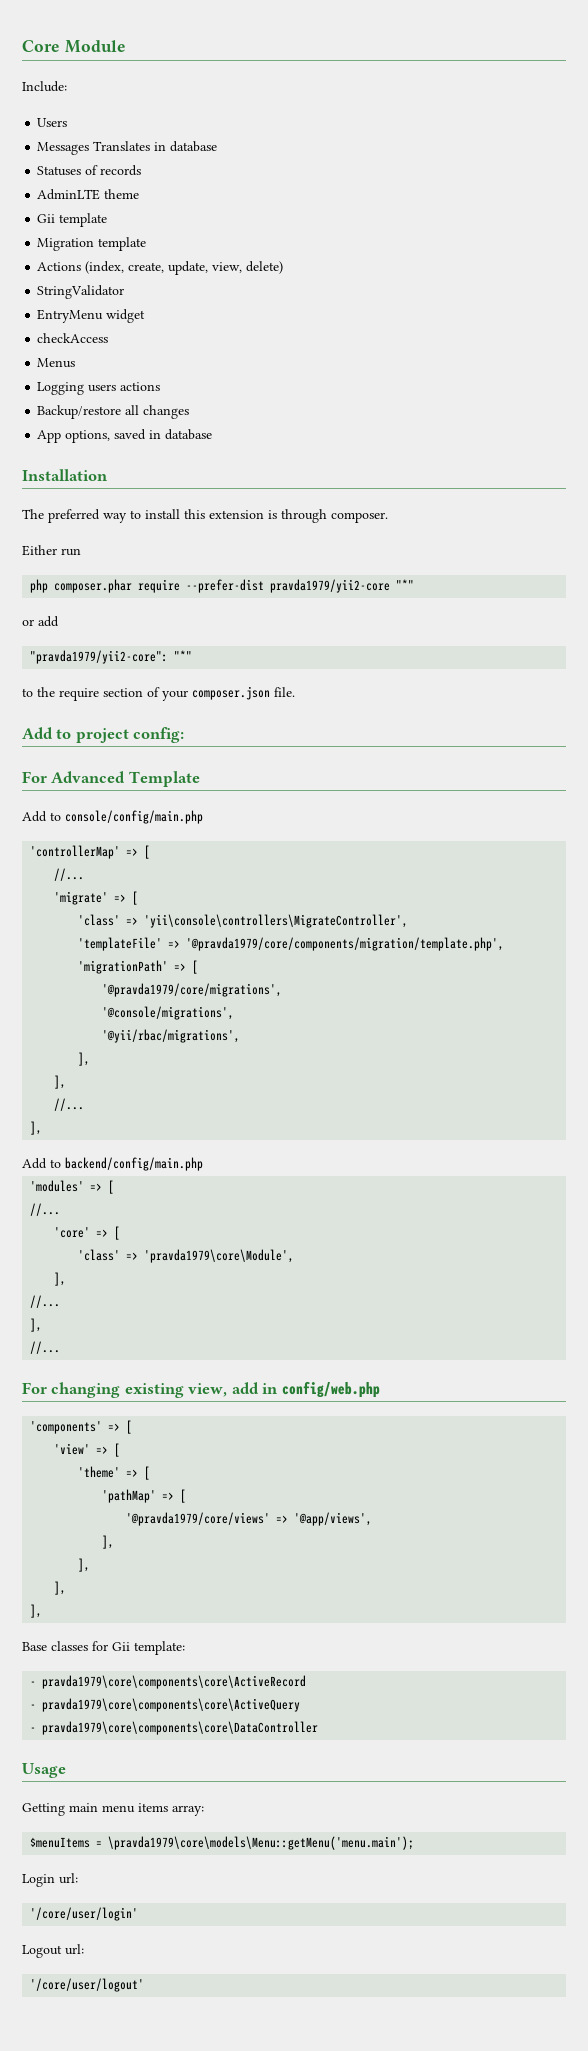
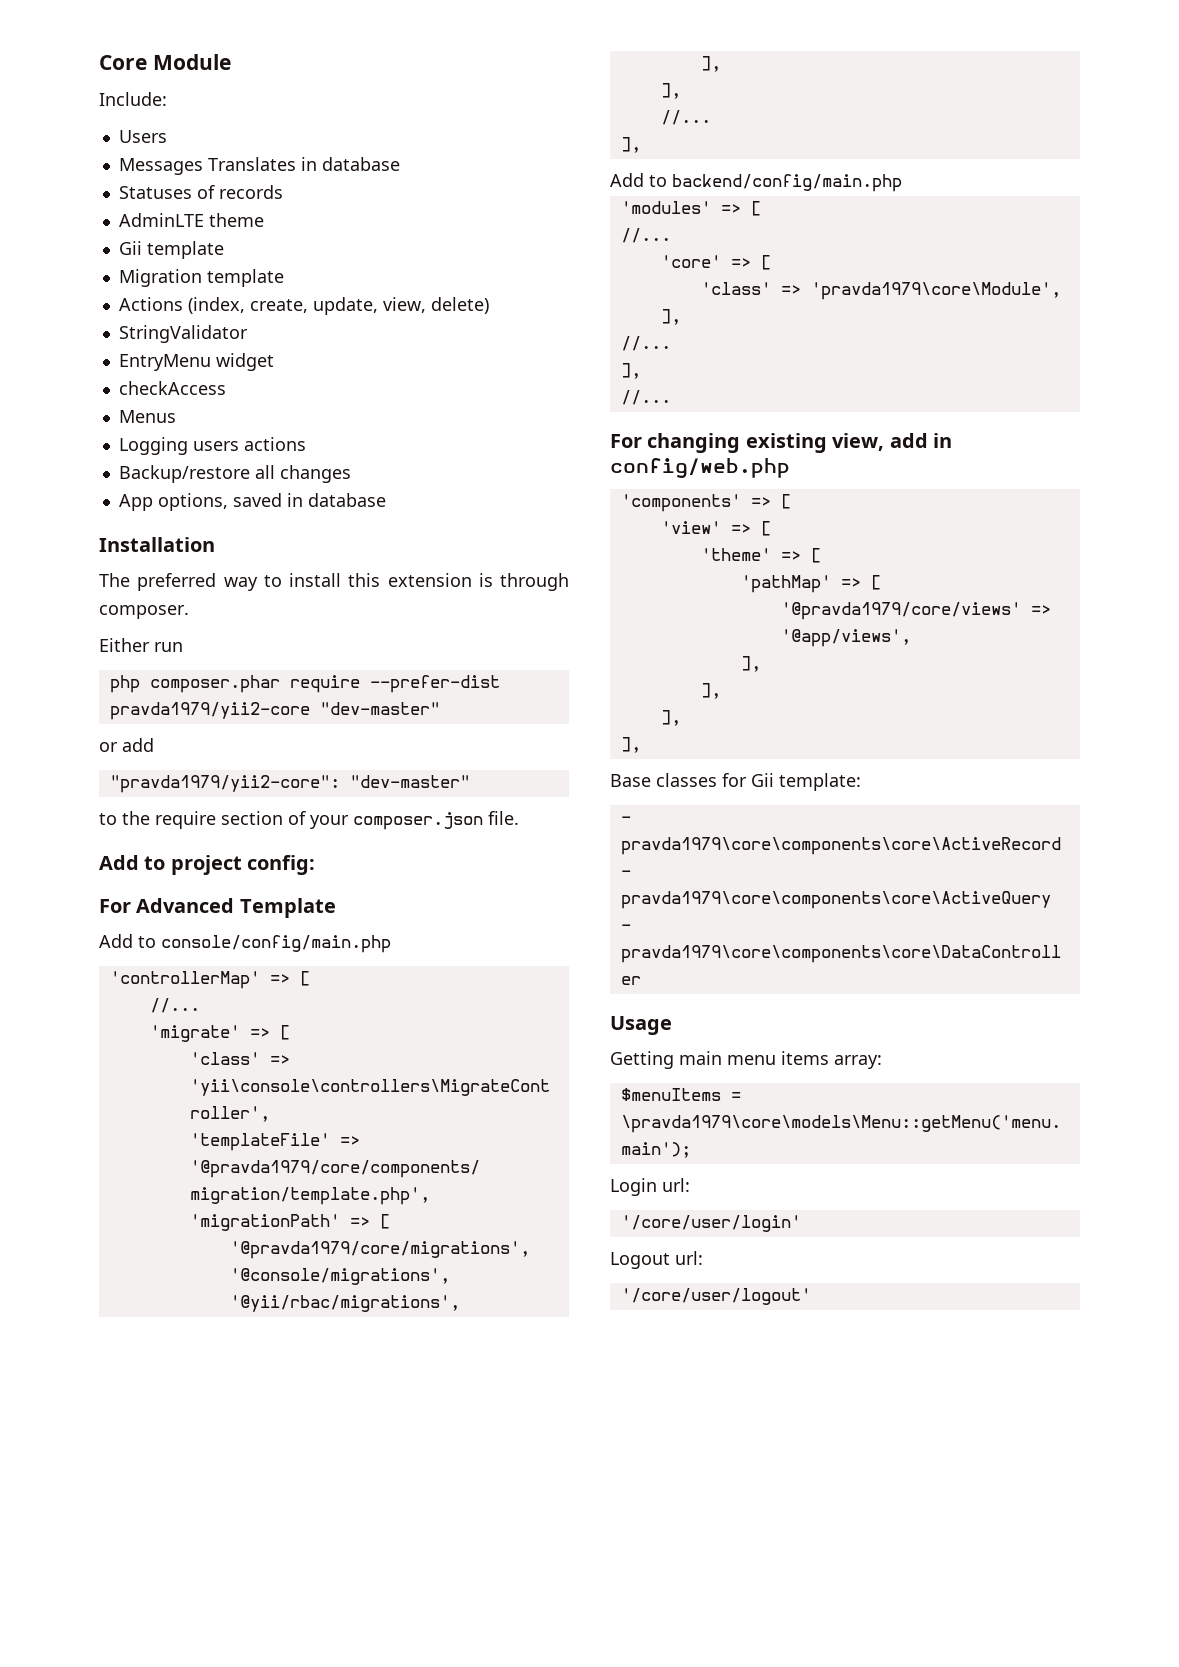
- php composer.phar require --prefer-dist pravda1979/yii2-core "*"
+ php composer.phar require --prefer-dist pravda1979/yii2-core "dev-master"
- "pravda1979/yii2-core": "*"
+ "pravda1979/yii2-core": "dev-master"

